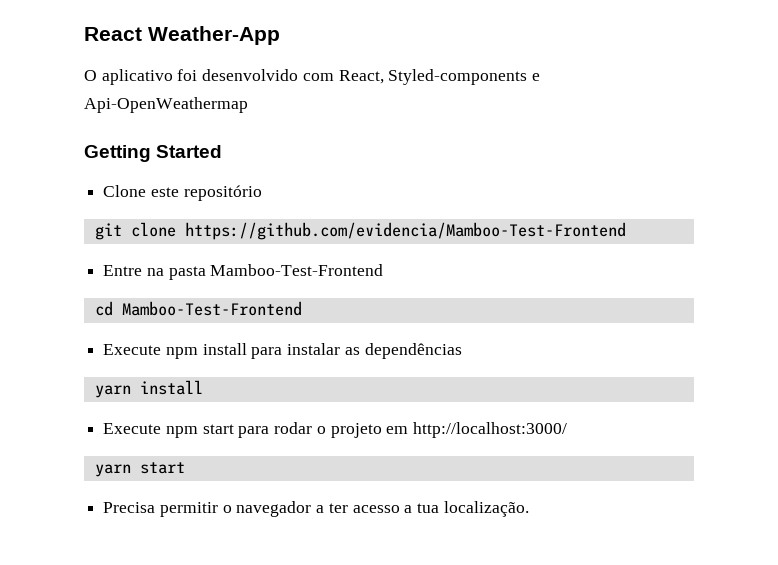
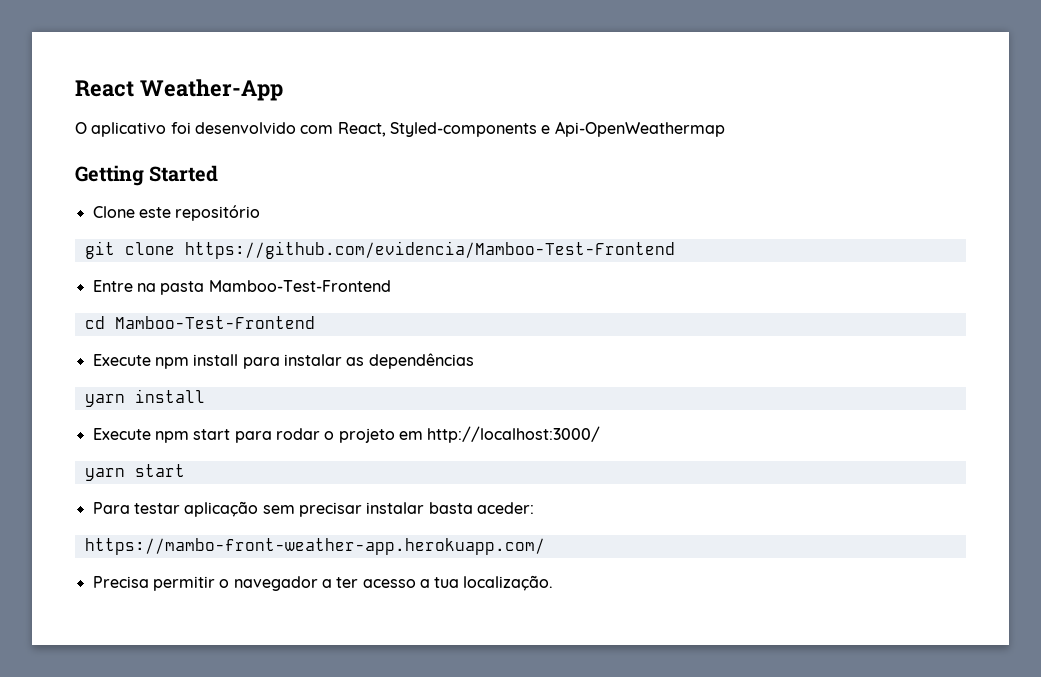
+ Para testar aplicação sem precisar instalar basta aceder:
+ https://mambo-front-weather-app.herokuapp.com/

